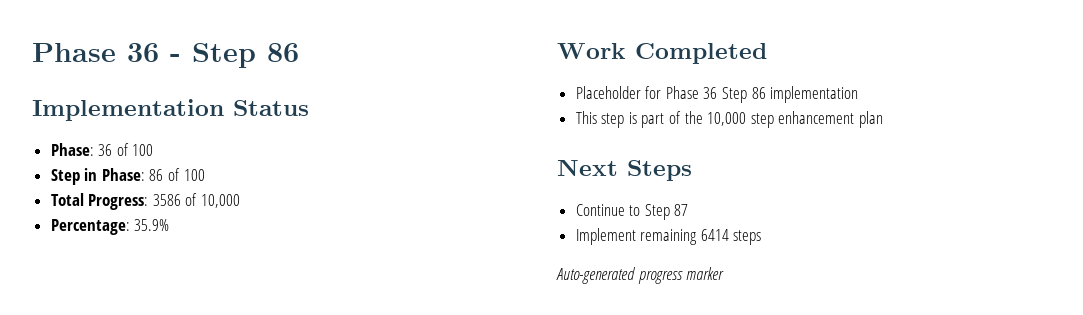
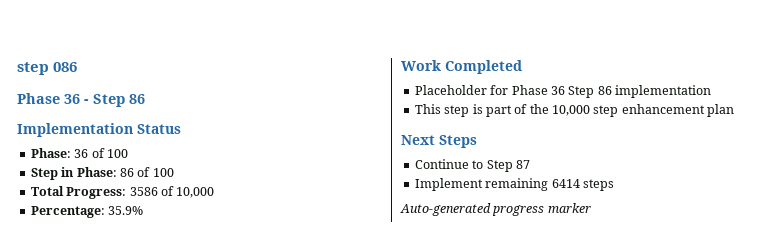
+ step 086

